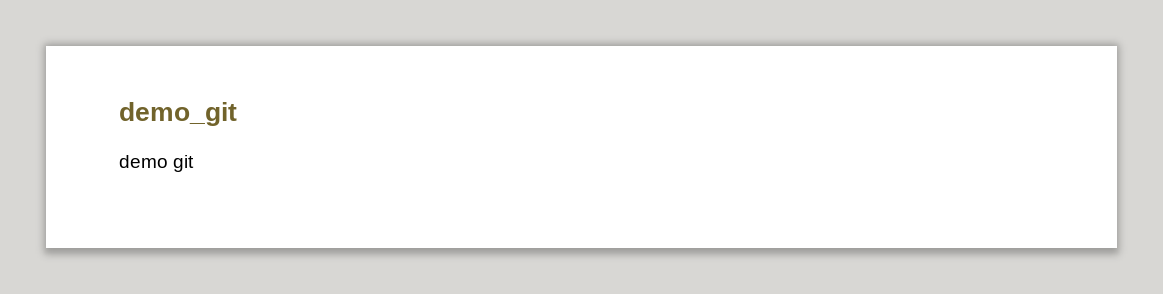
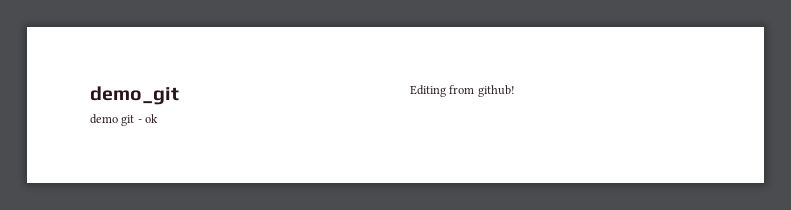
- demo git
+ demo git - ok
+ Editing from github!

